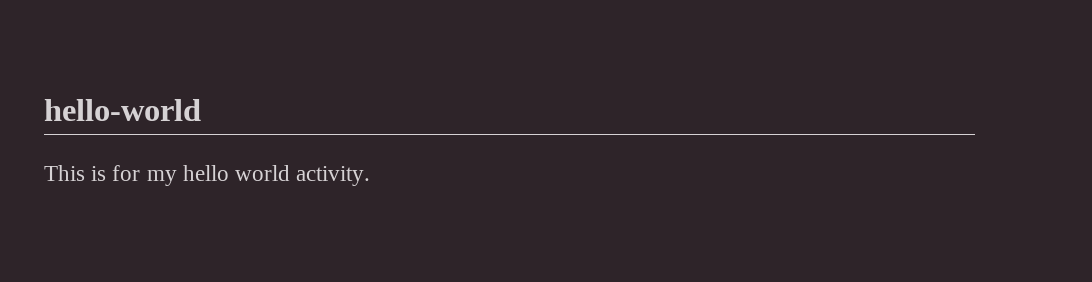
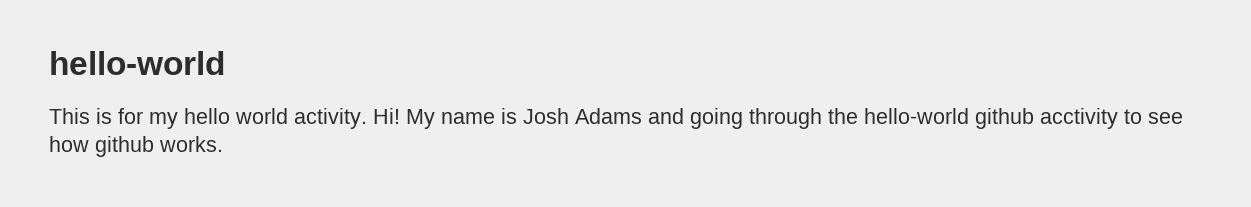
+ Hi! My name is Josh Adams and going through the hello-world github acctivity to see how github works.

